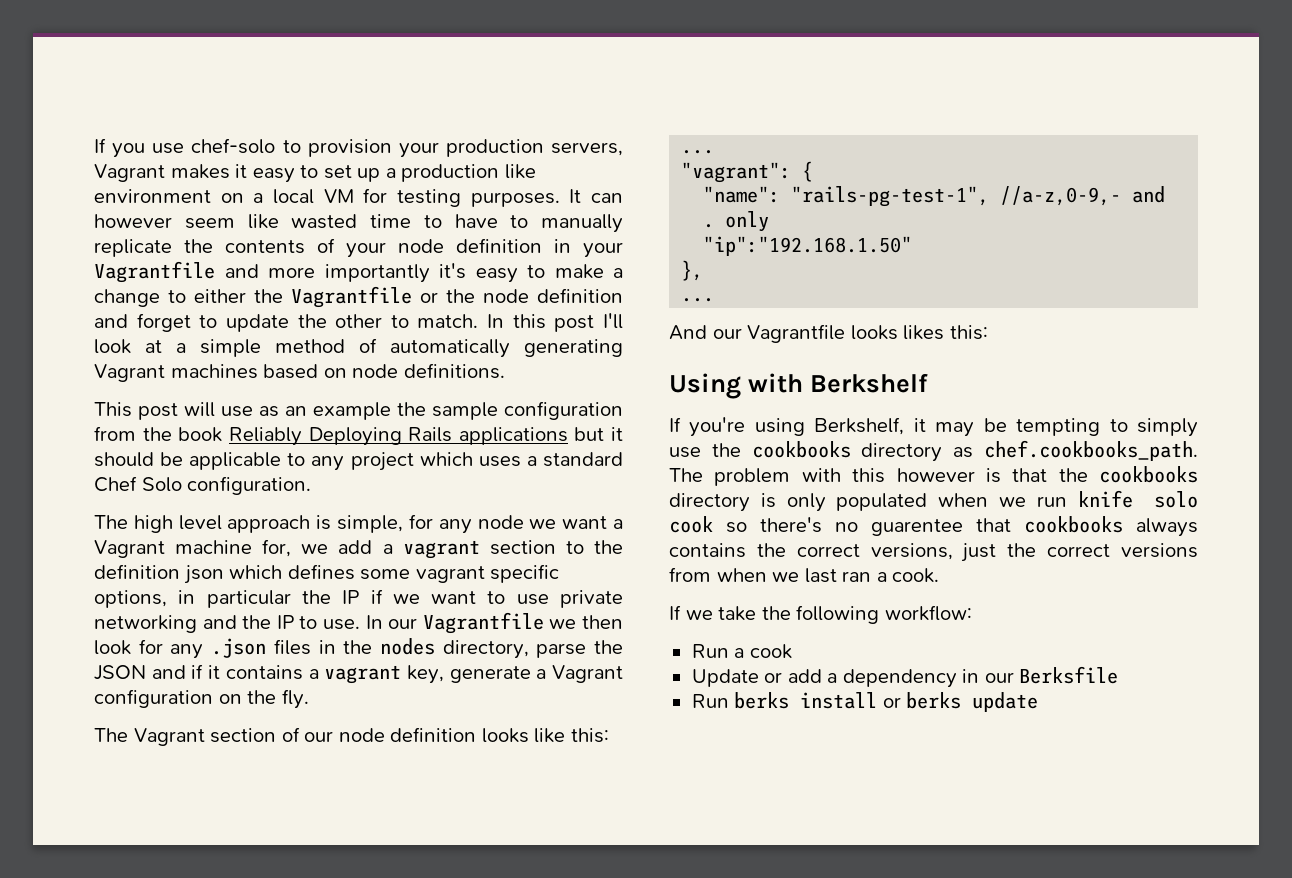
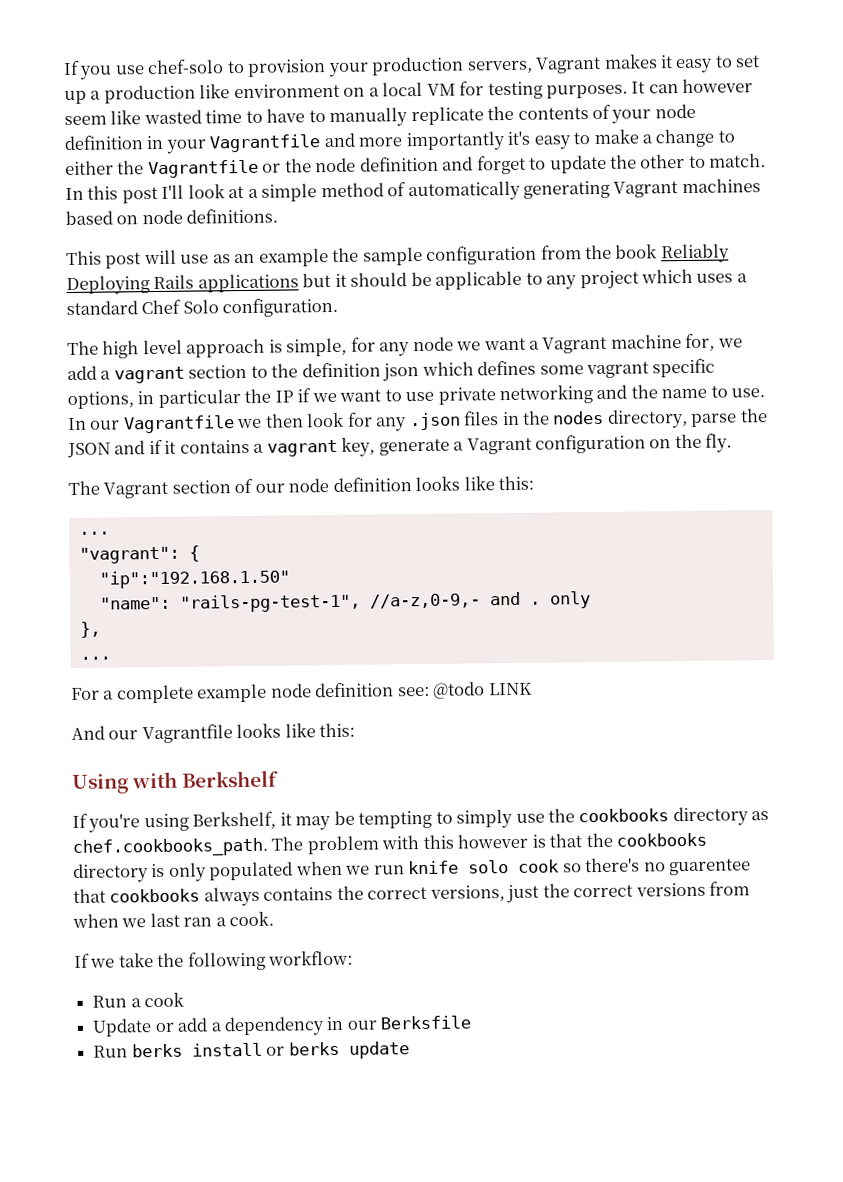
- The high level approach is simple, for any node we want a Vagrant machine for, we add a vagrant section to the definition json which defines some vagrant specific options, in particular the IP if we want to use private networking and the IP to use.
+ The high level approach is simple, for any node we want a Vagrant machine for, we add a vagrant section to the definition json which defines some vagrant specific options, in particular the IP if we want to use private networking and the name to use.
+ "ip":"192.168.1.50"
- "ip":"192.168.1.50"
+ For a complete example node definition see: @todo LINK
- And our Vagrantfile looks likes this:
+ And our Vagrantfile looks like this:

